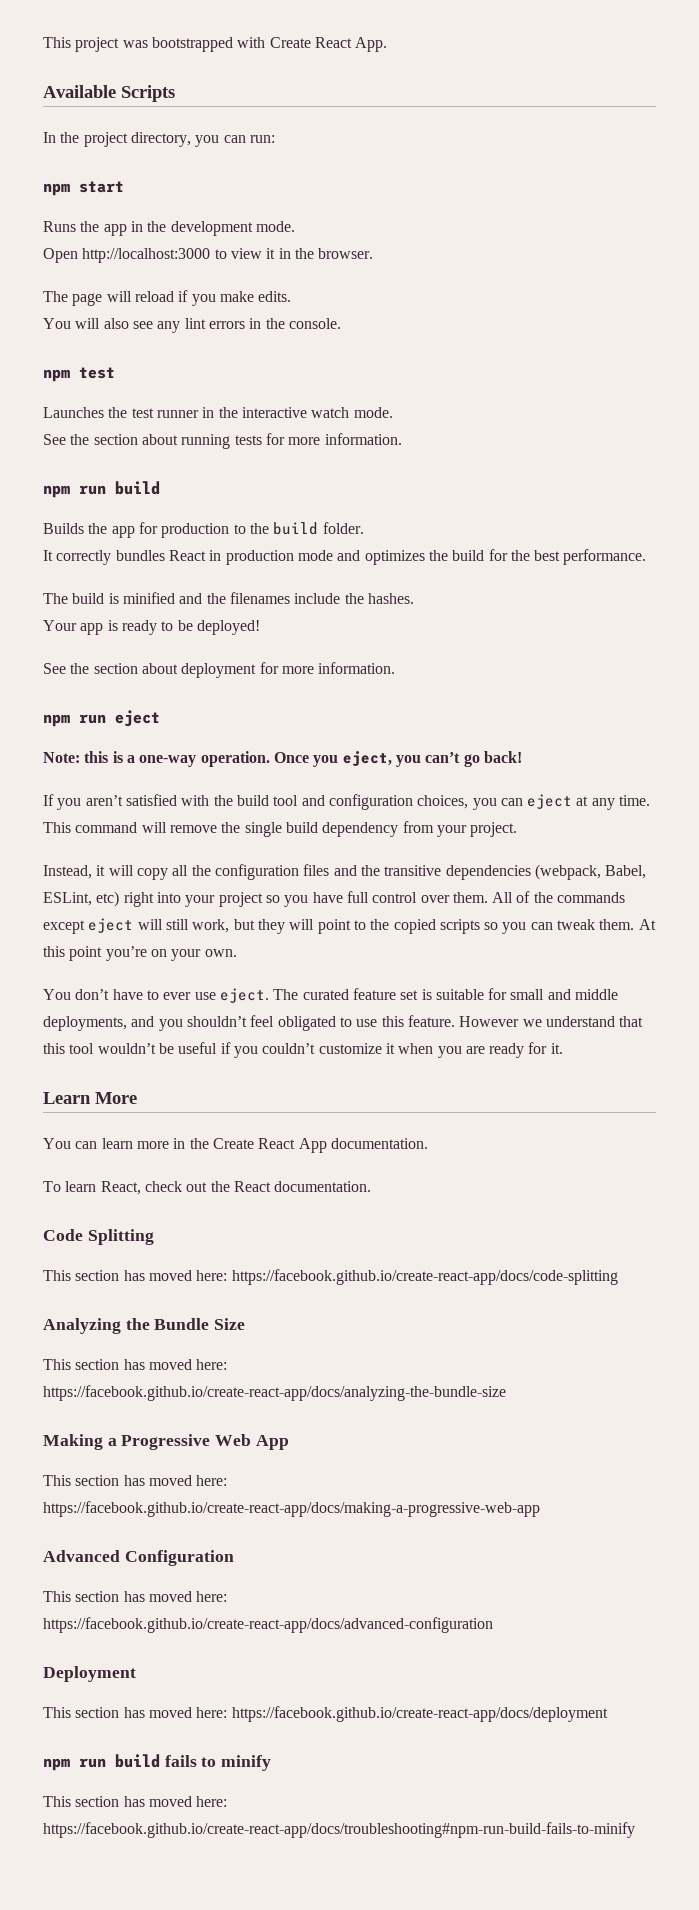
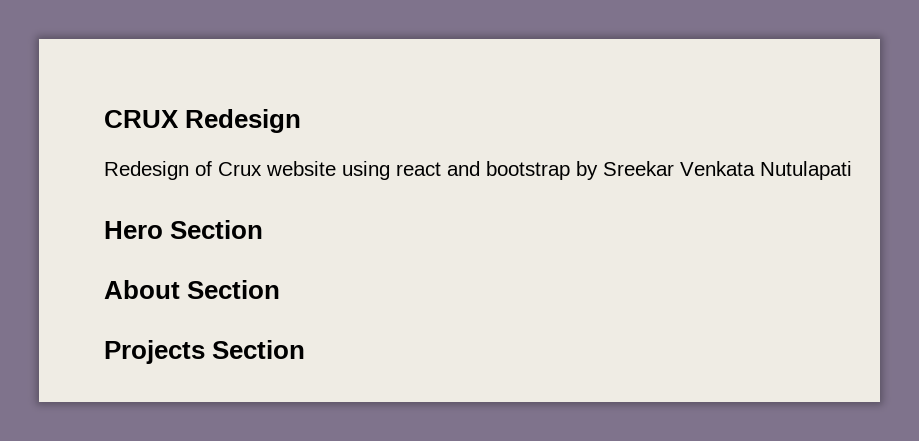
- This project was bootstrapped with Create React App.
- Available Scripts
- In the project directory, you can run:
- npm start
- Runs the app in the development mode.
- Open http://localhost:3000 to view it in the browser.
- The page will reload if you make edits.
- You will also see any lint errors in the console.
- npm test
- Launches the test runner in the interactive watch mode.
- See the section about running tests for more information.
- npm run build
- Builds the app for production to the build folder.
- It correctly bundles React in production mode and optimizes the build for the best performance.
- The build is minified and the filenames include the hashes.
- Your app is ready to be deployed!
- See the section about deployment for more information.
- npm run eject
- Note: this is a one-way operation. Once you eject, you can’t go back!
- If you aren’t satisfied with the build tool and configuration choices, you can eject at any time. This command will remove the single build dependency from your project.
- Instead, it will copy all the configuration files and the transitive dependencies (webpack, Babel, ESLint, etc) right into your project so you have full control over them. All of the commands except eject will still work, but they will point to the copied scripts so you can tweak them. At this point you’re on your own.
- You don’t have to ever use eject. The curated feature set is suitable for small and middle deployments, and you shouldn’t feel obligated to use this feature. However we understand that this tool wouldn’t be useful if you couldn’t customize it when you are ready for it.
- Learn More
- You can learn more in the Create React App documentation.
- To learn React, check out the React documentation.
- Code Splitting
- This section has moved here: https://facebook.github.io/create-react-app/docs/code-splitting
- Analyzing the Bundle Size
- This section has moved here: https://facebook.github.io/create-react-app/docs/analyzing-the-bundle-size
- Making a Progressive Web App
- This section has moved here: https://facebook.github.io/create-react-app/docs/making-a-progressive-web-app
- Advanced Configuration
- This section has moved here: https://facebook.github.io/create-react-app/docs/advanced-configuration
- Deployment
- This section has moved here: https://facebook.github.io/create-react-app/docs/deployment
- npm run build fails to minify
- This section has moved here: https://facebook.github.io/create-react-app/docs/troubleshooting#npm-run-build-fails-to-minify
+ CRUX Redesign
+ Redesign of Crux website using react and bootstrap by Sreekar Venkata Nutulapati
+ Hero Section
+ About Section
+ Projects Section

